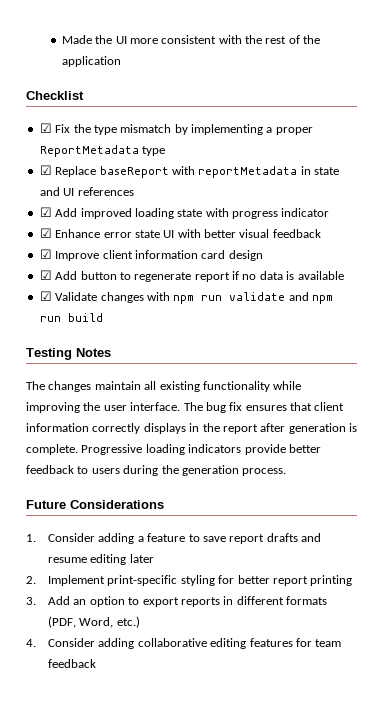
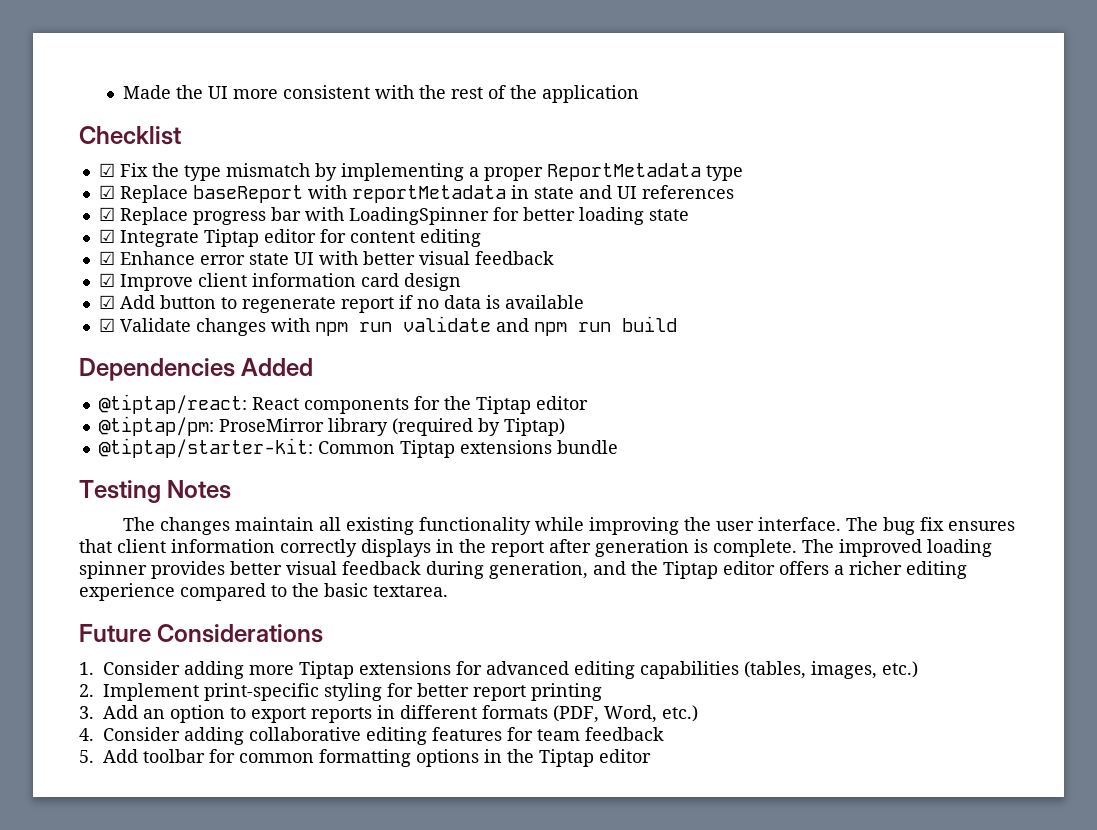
- ☑ Add improved loading state with progress indicator
+ ☑ Replace progress bar with LoadingSpinner for better loading state
+ ☑ Integrate Tiptap editor for content editing
+ Dependencies Added
+ @tiptap/react: React components for the Tiptap editor
+ @tiptap/pm: ProseMirror library (required by Tiptap)
+ @tiptap/starter-kit: Common Tiptap extensions bundle
- Progressive loading indicators provide better feedback to users during the generation process.
+ The improved loading spinner provides better visual feedback during generation, and the Tiptap editor offers a richer editing experience compared to the basic textarea.
- 1. Consider adding a feature to save report drafts and resume editing later
+ 1. Consider adding more Tiptap extensions for advanced editing capabilities (tables, images, etc.)
+ 5. Add toolbar for common formatting options in the Tiptap editor

